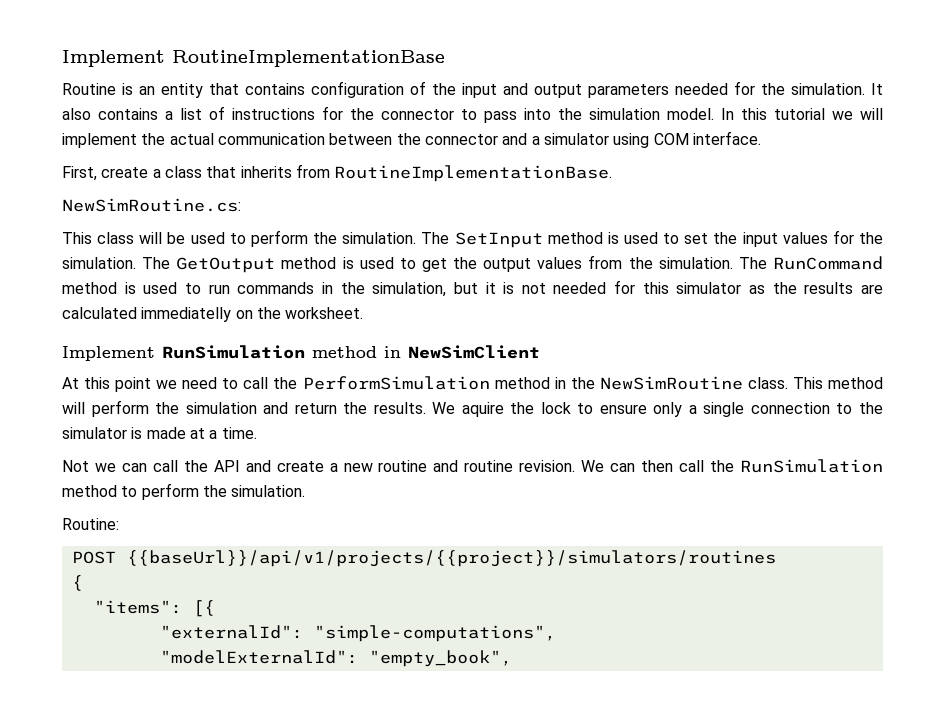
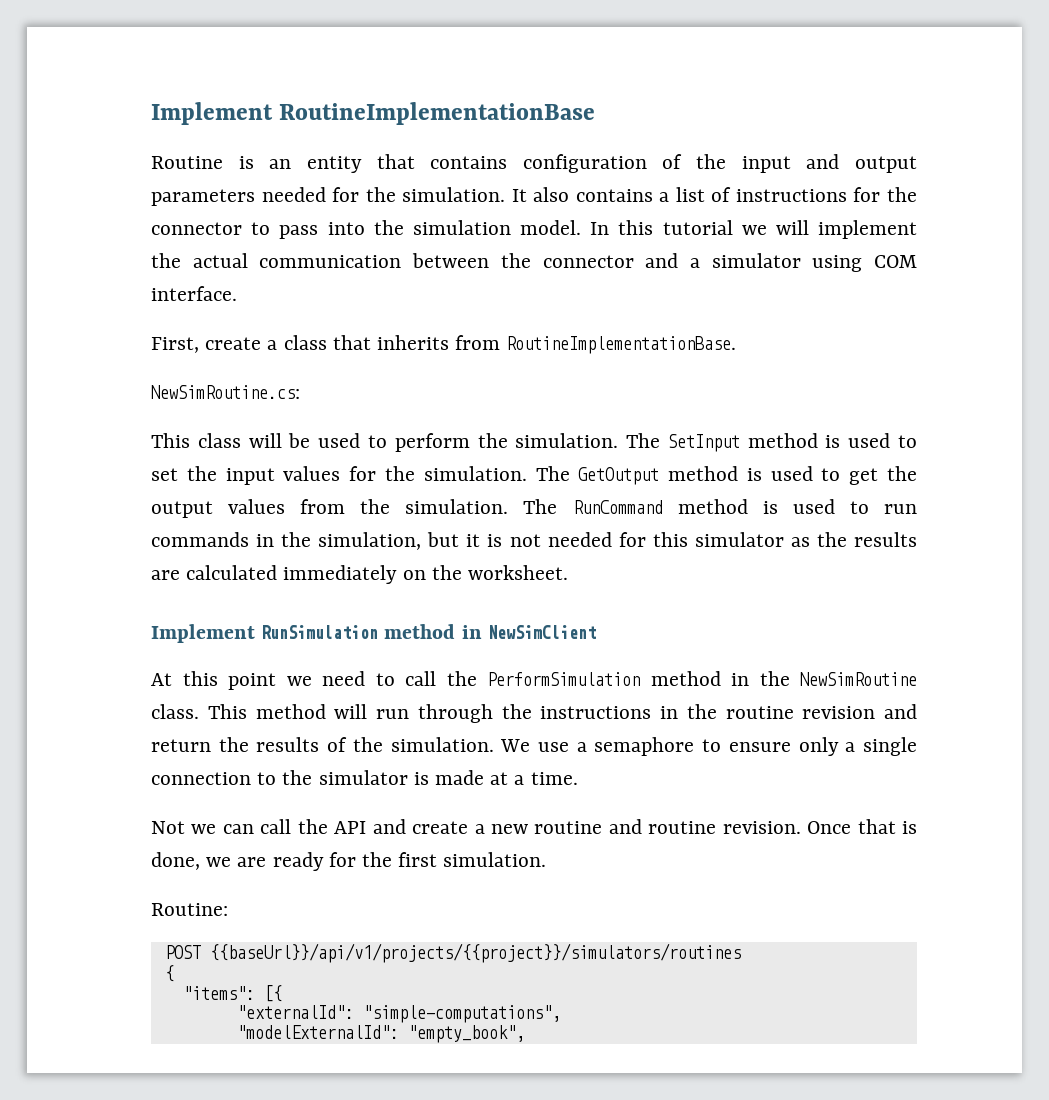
- The RunCommand method is used to run commands in the simulation, but it is not needed for this simulator as the results are calculated immediatelly on the worksheet.
+ The RunCommand method is used to run commands in the simulation, but it is not needed for this simulator as the results are calculated immediately on the worksheet.
- This method will perform the simulation and return the results. We aquire the lock to ensure only a single connection to the simulator is made at a time.
+ This method will run through the instructions in the routine revision and return the results of the simulation. We use a semaphore to ensure only a single connection to the simulator is made at a time.
- We can then call the RunSimulation method to perform the simulation.
+ Once that is done, we are ready for the first simulation.

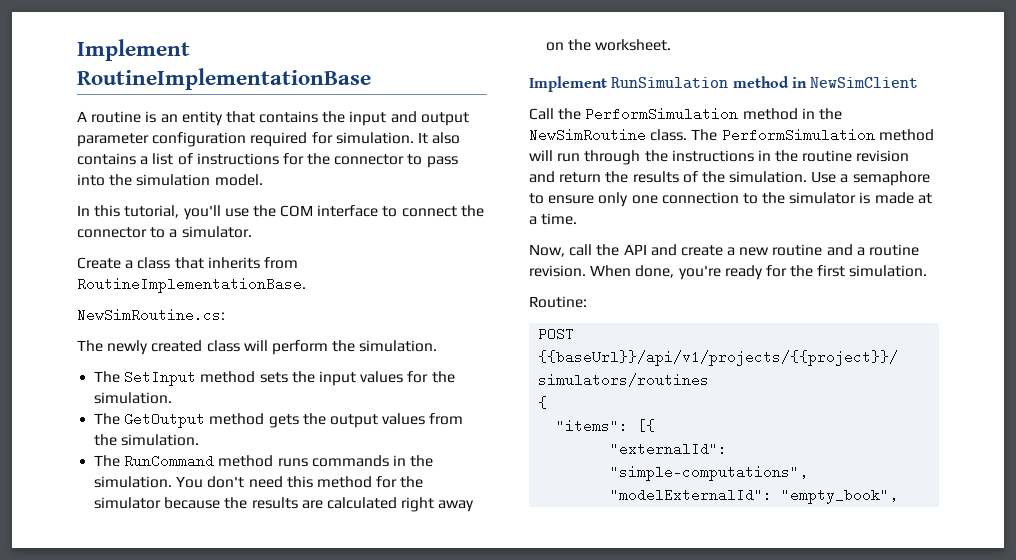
- Routine is an entity that contains configuration of the input and output parameters needed for the simulation.
+ A routine is an entity that contains the input and output parameter configuration required for simulation.
- It also contains a list of instructions for the connector to pass into the simulation model. In this tutorial we will implement the actual communication between the connector and a simulator using COM interface.
- First, create a class that inherits from RoutineImplementationBase.
+ It also contains a list of instructions for the connector to pass into the simulation model.
+ In this tutorial, you'll use the COM interface to connect the connector to a simulator.
+ Create a class that inherits from RoutineImplementationBase.
- This class will be used to perform the simulation. The SetInput method is used to set the input values for the simulation. The GetOutput method is used to get the output values from the simulation. The RunCommand method is used to run commands in the simulation, but it is not needed for this simulator as the results are calculated immediately on the worksheet.
+ The newly created class will perform the simulation.
+ The SetInput method sets the input values for the simulation.
+ The GetOutput method gets the output values from the simulation.
+ The RunCommand method runs commands in the simulation. You don't need this method for the simulator because the results are calculated right away on the worksheet.
- At this point we need to call the PerformSimulation method in the NewSimRoutine class.
+ Call the PerformSimulation method in the NewSimRoutine class.
- This method will run through the instructions in the routine revision and return the results of the simulation.
+ The PerformSimulation method will run through the instructions in the routine revision and return the results of the simulation.
- We use a semaphore to ensure only a single connection to the simulator is made at a time.
+ Use a semaphore to ensure only one connection to the simulator is made at a time.
- Not we can call the API and create a new routine and routine revision.
+ Now, call the API and create a new routine and a routine revision.
- Once that is done, we are ready for the first simulation.
+ When done, you're ready for the first simulation.

